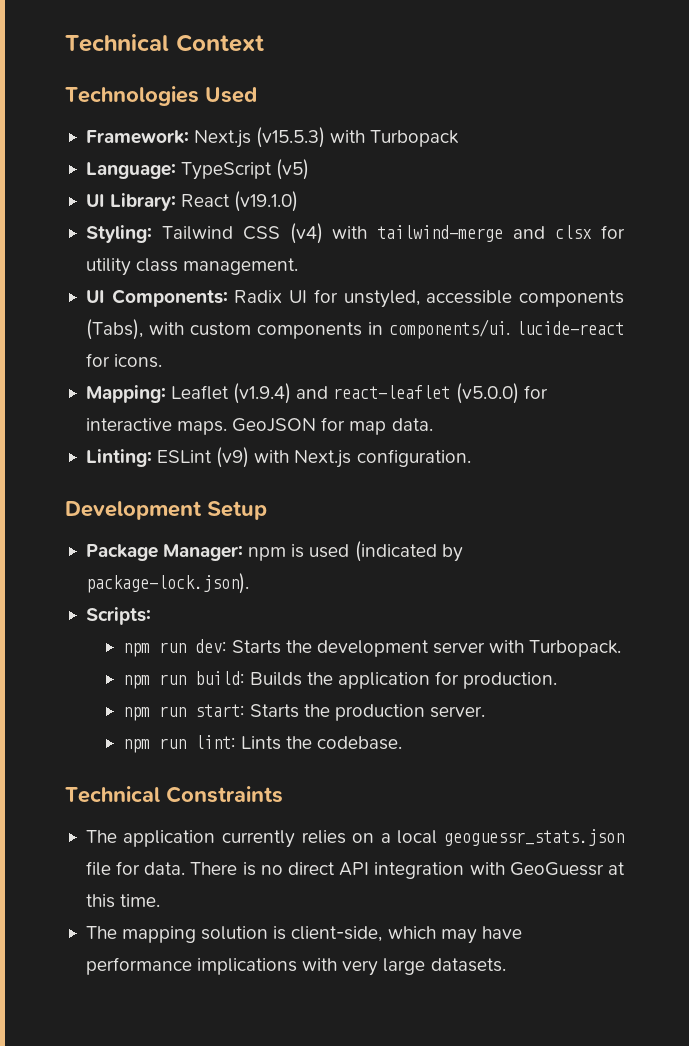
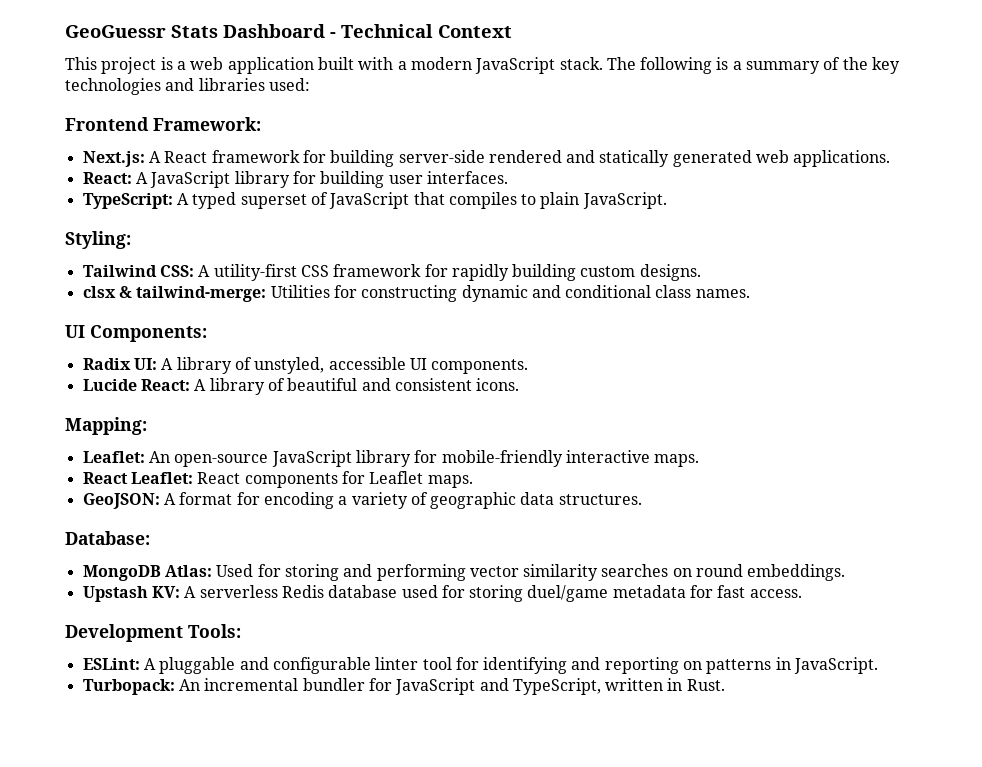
- Technical Context
- Technologies Used
- Framework: Next.js (v15.5.3) with Turbopack
- Language: TypeScript (v5)
- UI Library: React (v19.1.0)
- Styling: Tailwind CSS (v4) with tailwind-merge and clsx for utility class management.
- UI Components: Radix UI for unstyled, accessible components (Tabs), with custom components in components/ui. lucide-react for icons.
- Mapping: Leaflet (v1.9.4) and react-leaflet (v5.0.0) for interactive maps. GeoJSON for map data.
- Linting: ESLint (v9) with Next.js configuration.
- Development Setup
- Package Manager: npm is used (indicated by package-lock.json).
- Scripts:
- npm run dev: Starts the development server with Turbopack.
- npm run build: Builds the application for production.
- npm run start: Starts the production server.
- npm run lint: Lints the codebase.
- Technical Constraints
- The application currently relies on a local geoguessr_stats.json file for data. There is no direct API integration with GeoGuessr at this time.
- The mapping solution is client-side, which may have performance implications with very large datasets.
+ GeoGuessr Stats Dashboard - Technical Context
+ This project is a web application built with a modern JavaScript stack. The following is a summary of the key technologies and libraries used:
+ Frontend Framework:
+ Next.js: A React framework for building server-side rendered and statically generated web applications.
+ React: A JavaScript library for building user interfaces.
+ TypeScript: A typed superset of JavaScript that compiles to plain JavaScript.
+ Styling:
+ Tailwind CSS: A utility-first CSS framework for rapidly building custom designs.
+ clsx & tailwind-merge: Utilities for constructing dynamic and conditional class names.
+ UI Components:
+ Radix UI: A library of unstyled, accessible UI components.
+ Lucide React: A library of beautiful and consistent icons.
+ Mapping:
+ Leaflet: An open-source JavaScript library for mobile-friendly interactive maps.
+ React Leaflet: React components for Leaflet maps.
+ GeoJSON: A format for encoding a variety of geographic data structures.
+ Database:
+ MongoDB Atlas: Used for storing and performing vector similarity searches on round embeddings.
+ Upstash KV: A serverless Redis database used for storing duel/game metadata for fast access.
+ Development Tools:
+ ESLint: A pluggable and configurable linter tool for identifying and reporting on patterns in JavaScript.
+ Turbopack: An incremental bundler for JavaScript and TypeScript, written in Rust.

